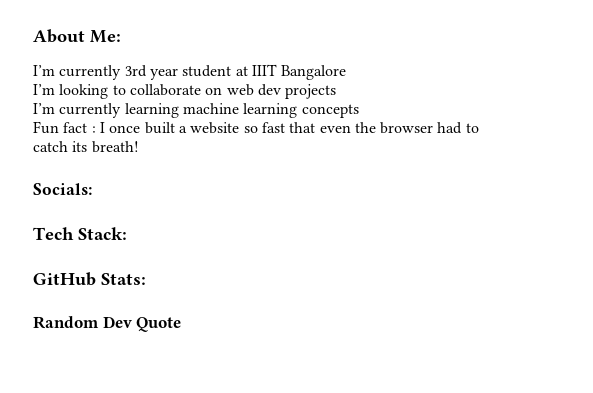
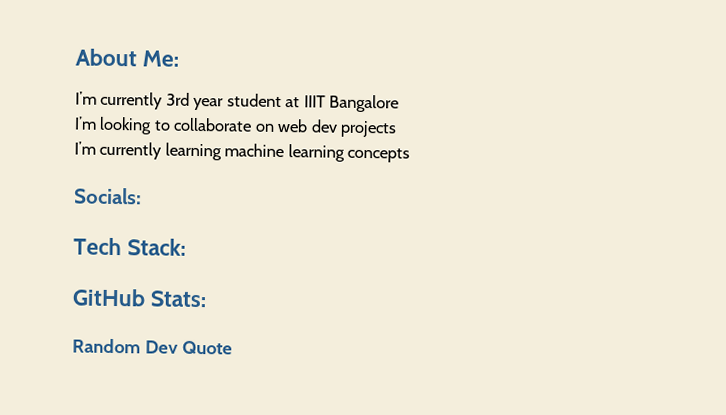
- Fun fact : I once built a website so fast that even the browser had to catch its breath!

